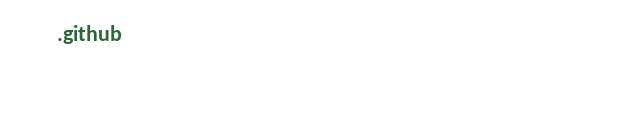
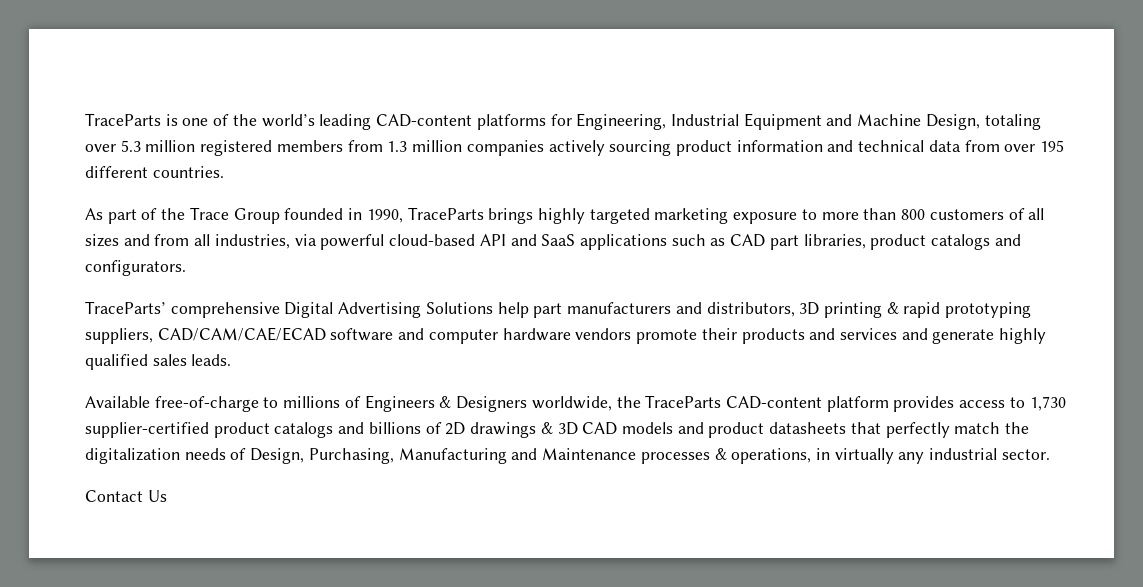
- .github
+ TraceParts is one of the world’s leading CAD-content platforms for Engineering, Industrial Equipment and Machine Design, totaling over 5.3 million registered members from 1.3 million companies actively sourcing product information and technical data from over 195 different countries.
+ As part of the Trace Group founded in 1990, TraceParts brings highly targeted marketing exposure to more than 800 customers of all sizes and from all industries, via powerful cloud-based API and SaaS applications such as CAD part libraries, product catalogs and configurators.
+ TraceParts’ comprehensive Digital Advertising Solutions help part manufacturers and distributors, 3D printing & rapid prototyping suppliers, CAD/CAM/CAE/ECAD software and computer hardware vendors promote their products and services and generate highly qualified sales leads.
+ Available free-of-charge to millions of Engineers & Designers worldwide, the TraceParts CAD-content platform provides access to 1,730 supplier-certified product catalogs and billions of 2D drawings & 3D CAD models and product datasheets that perfectly match the digitalization needs of Design, Purchasing, Manufacturing and Maintenance processes & operations, in virtually any industrial sector.
+ Contact Us

